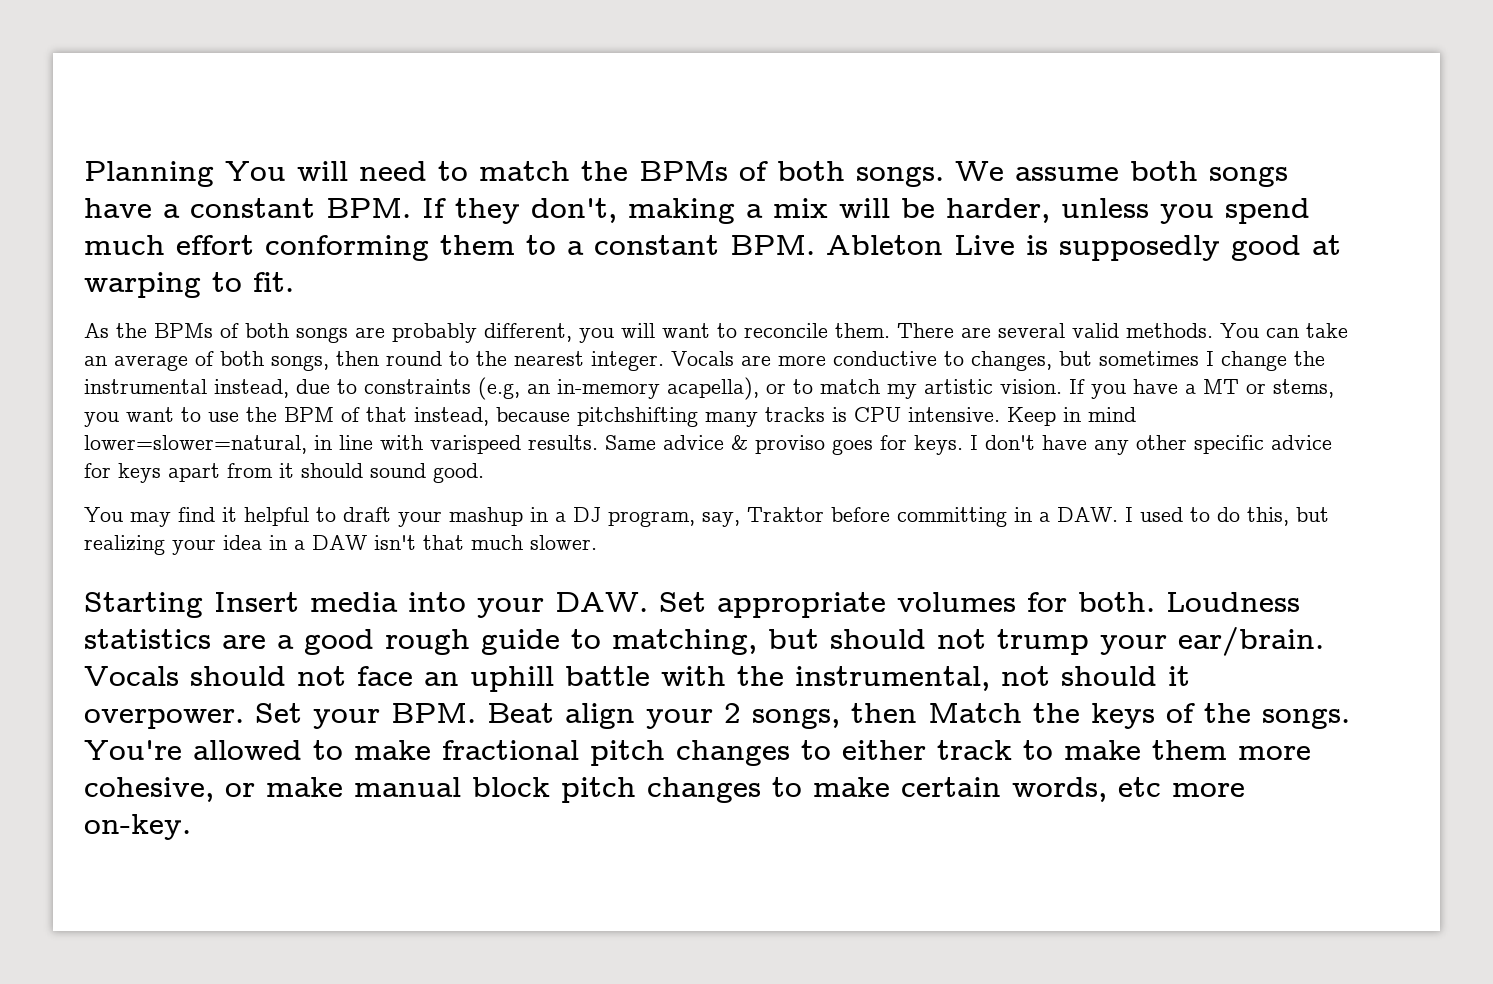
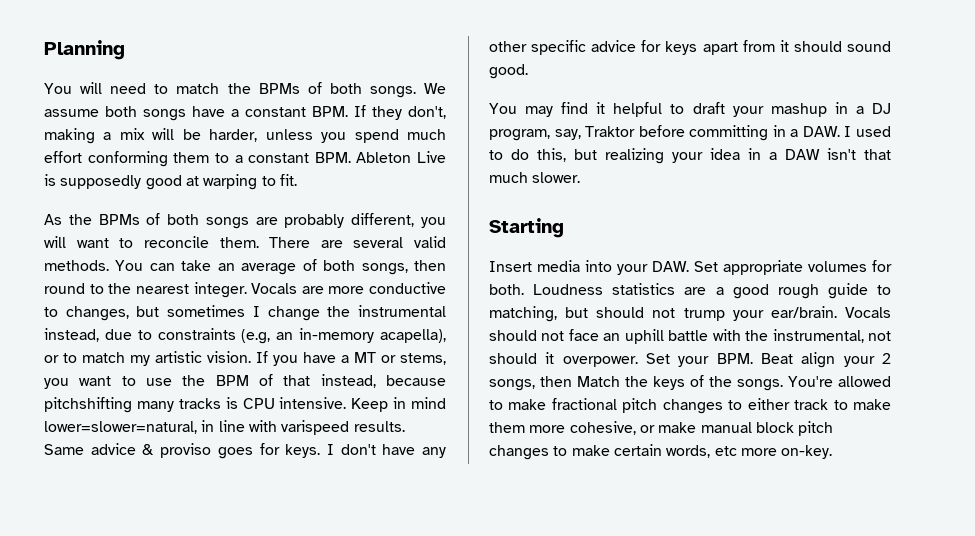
- Planning You will need to match the BPMs of both songs.
+ Planning
+ You will need to match the BPMs of both songs.
- Starting Insert media into your DAW. Set appropriate volumes for both.
+ Starting
+ Insert media into your DAW. Set appropriate volumes for both.

